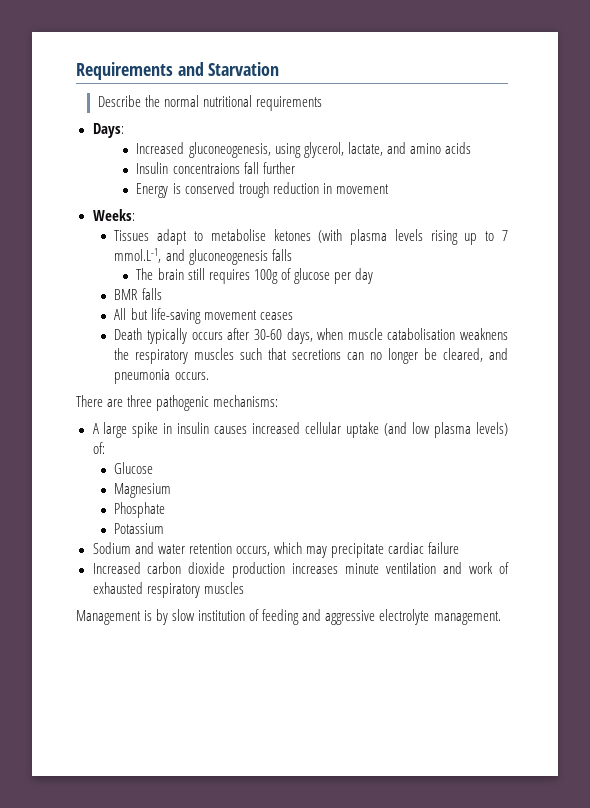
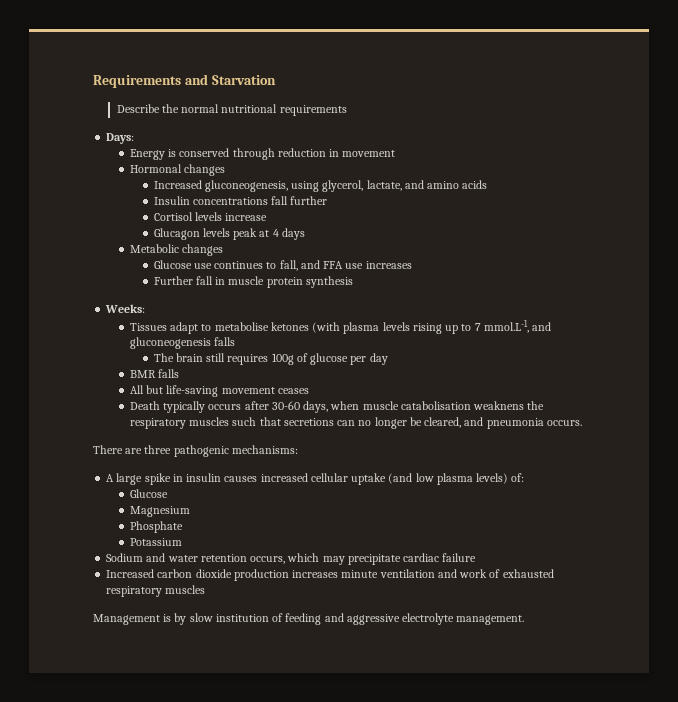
+ Energy is conserved through reduction in movement
+ Hormonal changes
- Insulin concentraions fall further
+ Insulin concentrations fall further
- Energy is conserved trough reduction in movement
+ Cortisol levels increase
+ Glucagon levels peak at 4 days
+ Metabolic changes
+ Glucose use continues to fall, and FFA use increases
+ Further fall in muscle protein synthesis

